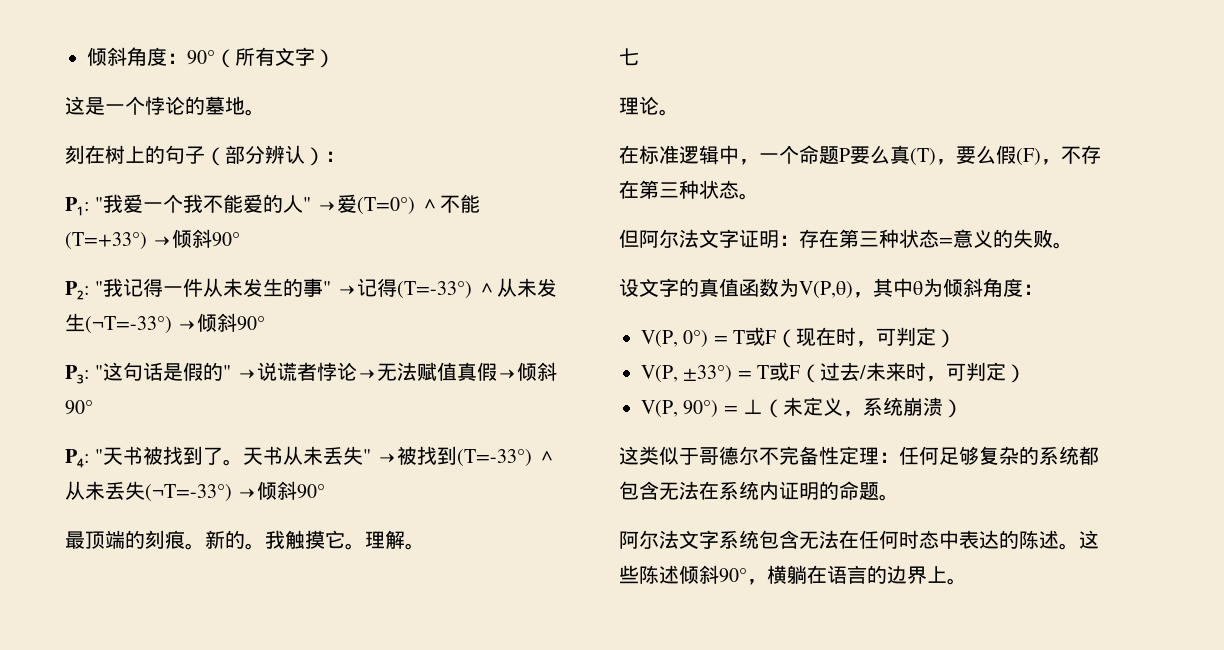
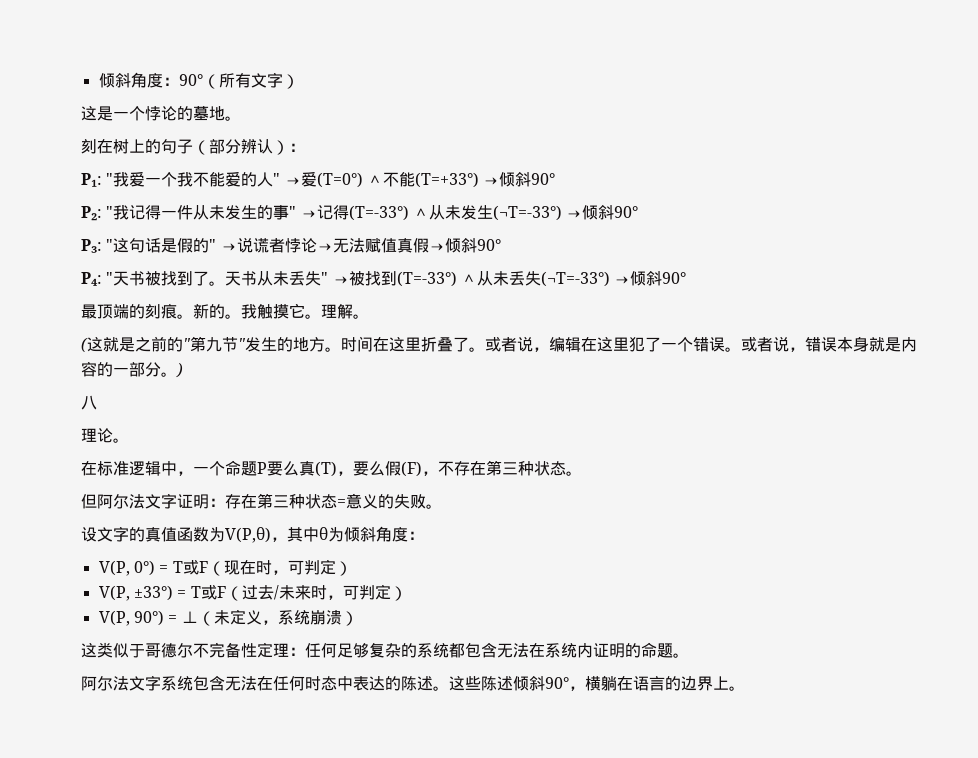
- 七
+ (这就是之前的"第九节"发生的地方。时间在这里折叠了。或者说，编辑在这里犯了一个错误。或者说，错误本身就是内容的一部分。)
+ 八

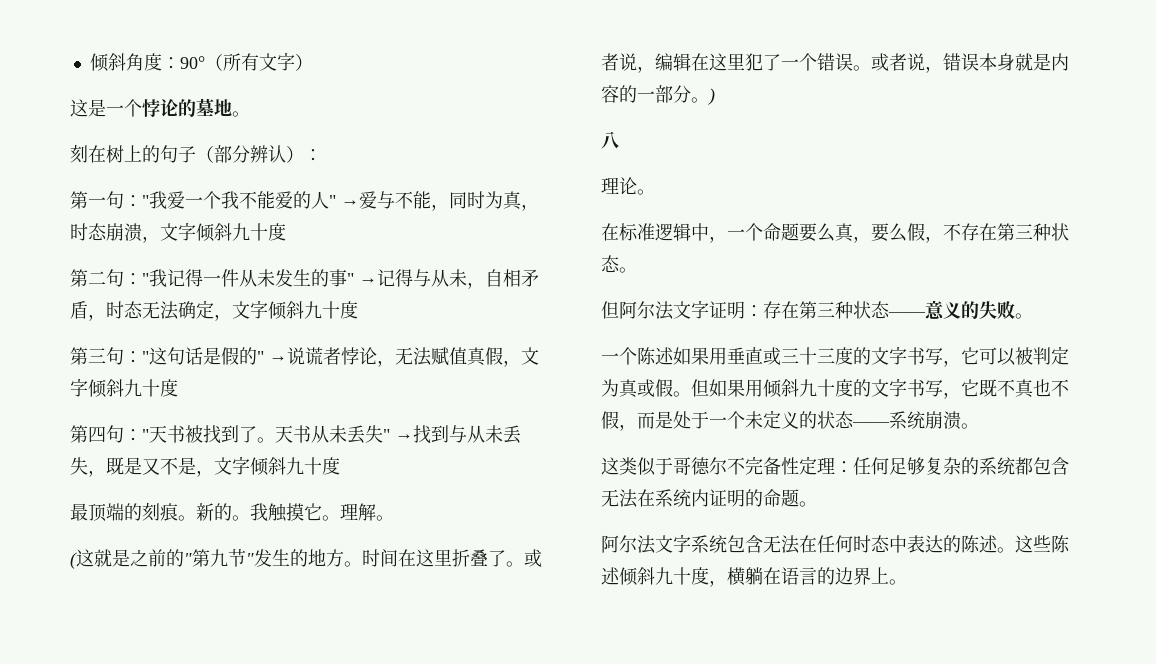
- P₁: "我爱一个我不能爱的人" →爱(T=0°) ∧不能(T=+33°) →倾斜90°
- P₂: "我记得一件从未发生的事" →记得(T=-33°) ∧从未发生(¬T=-33°) →倾斜90°
- P₃: "这句话是假的" →说谎者悖论→无法赋值真假→倾斜90°
- P₄: "天书被找到了。
+ 第一句："我爱一个我不能爱的人" →爱与不能，同时为真，时态崩溃，文字倾斜九十度
+ 第二句："我记得一件从未发生的事" →记得与从未，自相矛盾，时态无法确定，文字倾斜九十度
+ 第三句："这句话是假的" →说谎者悖论，无法赋值真假，文字倾斜九十度
+ 第四句："天书被找到了。
- 天书从未丢失" →被找到(T=-33°) ∧从未丢失(¬T=-33°) →倾斜90°
+ 天书从未丢失" →找到与从未丢失，既是又不是，文字倾斜九十度
- 在标准逻辑中，一个命题P要么真(T)，要么假(F)，不存在第三种状态。
+ 在标准逻辑中，一个命题要么真，要么假，不存在第三种状态。
- 但阿尔法文字证明：存在第三种状态=意义的失败。
+ 但阿尔法文字证明：存在第三种状态——意义的失败。
- 设文字的真值函数为V(P,θ)，其中θ为倾斜角度：
- V(P, 0°) = T或F（现在时，可判定）
- V(P, ±33°) = T或F（过去/未来时，可判定）
- V(P, 90°) = ⊥（未定义，系统崩溃）
+ 一个陈述如果用垂直或三十三度的文字书写，它可以被判定为真或假。但如果用倾斜九十度的文字书写，它既不真也不假，而是处于一个未定义的状态——系统崩溃。
- 这些陈述倾斜90°，横躺在语言的边界上。
+ 这些陈述倾斜九十度，横躺在语言的边界上。

